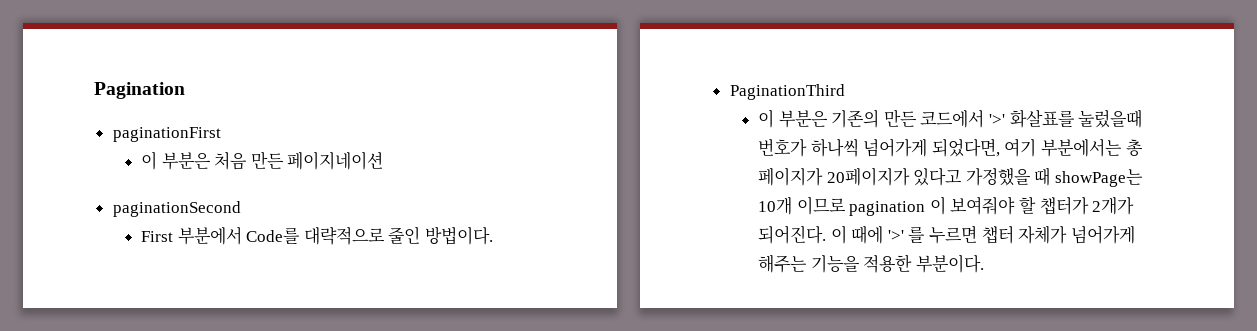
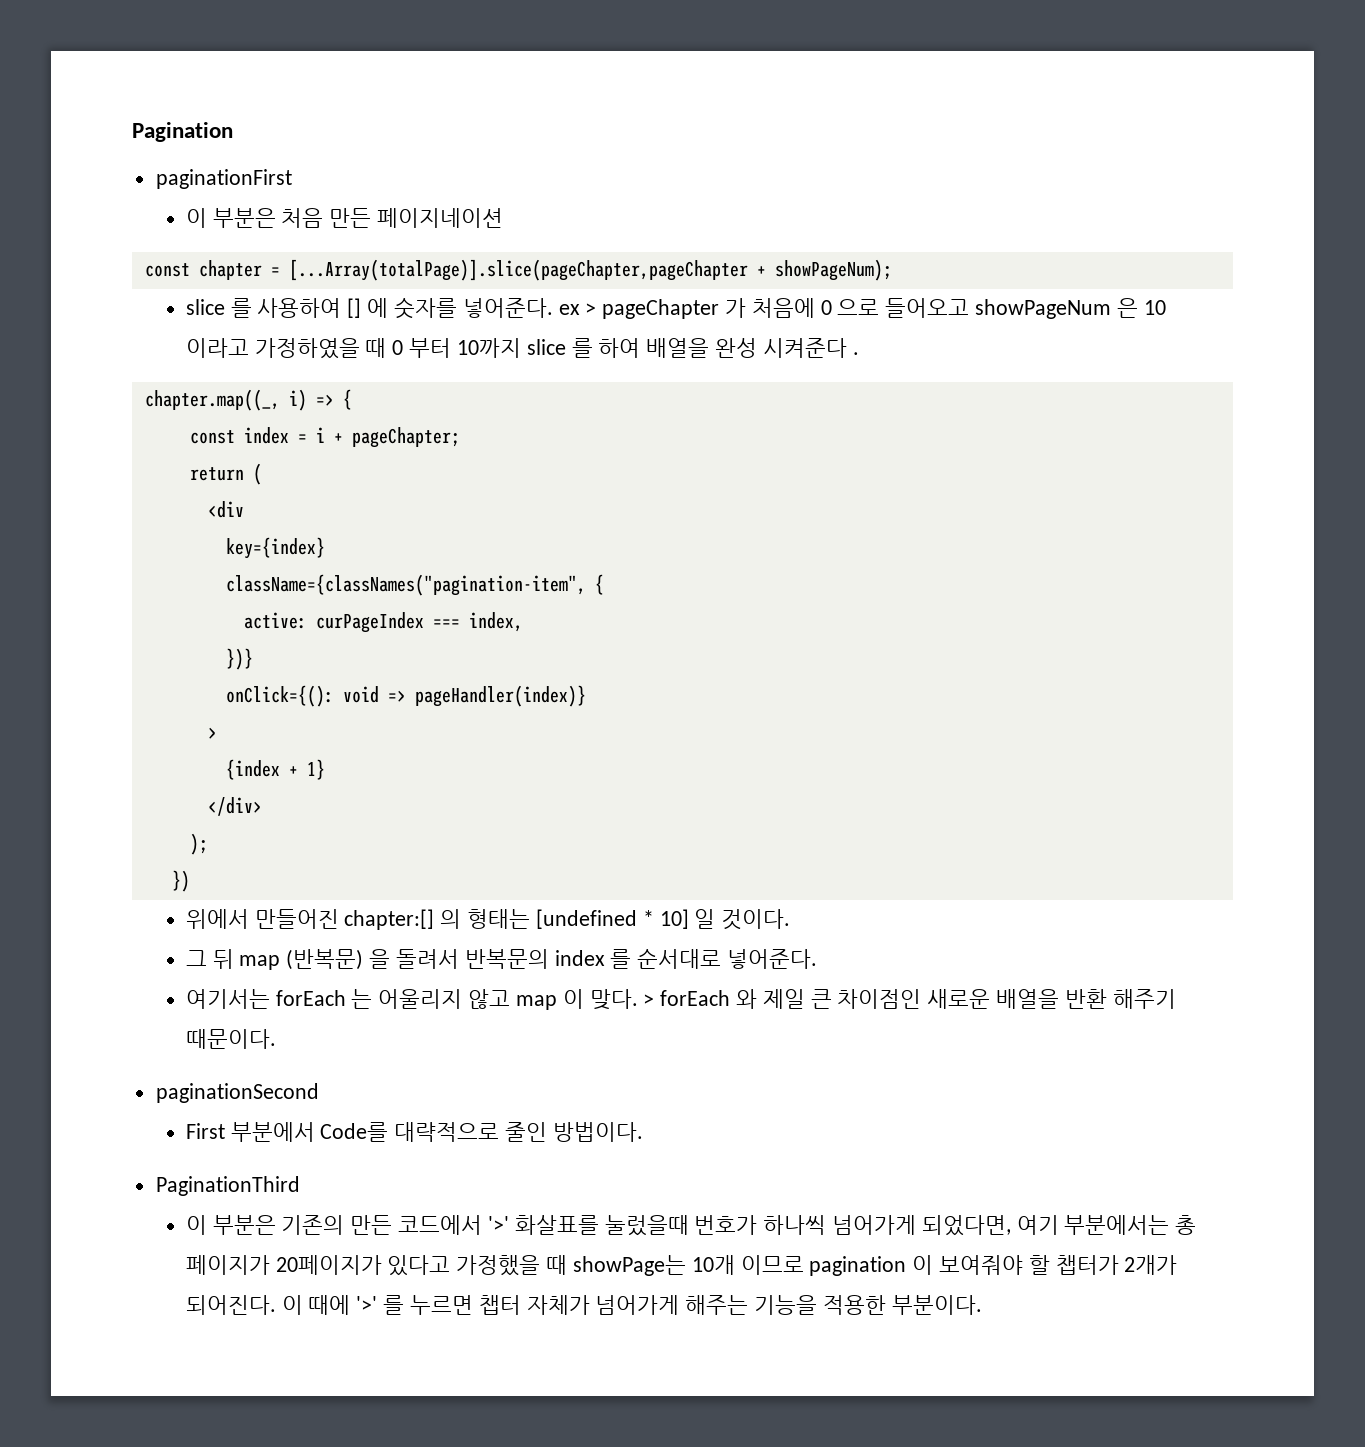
+ const chapter = [...Array(totalPage)].slice(pageChapter,pageChapter + showPageNum);
+ slice 를 사용하여 [] 에 숫자를 넣어준다. ex > pageChapter 가 처음에 0 으로 들어오고 showPageNum 은 10 이라고 가정하였을 때 0 부터 10까지 slice 를 하여 배열을 완성 시켜준다 .
+ chapter.map((_, i) => {
+ const index = i + pageChapter;
+ return (
+ <div
+ key={index}
+ className={classNames("pagination-item", {
+ active: curPageIndex === index,
+ })}
+ onClick={(): void => pageHandler(index)}
+ >
+ {index + 1}
+ </div>
+ );
+ })
+ 위에서 만들어진 chapter:[] 의 형태는 [undefined * 10] 일 것이다.
+ 그 뒤 map (반복문) 을 돌려서 반복문의 index 를 순서대로 넣어준다.
+ 여기서는 forEach 는 어울리지 않고 map 이 맞다. > forEach 와 제일 큰 차이점인 새로운 배열을 반환 해주기 때문이다.

